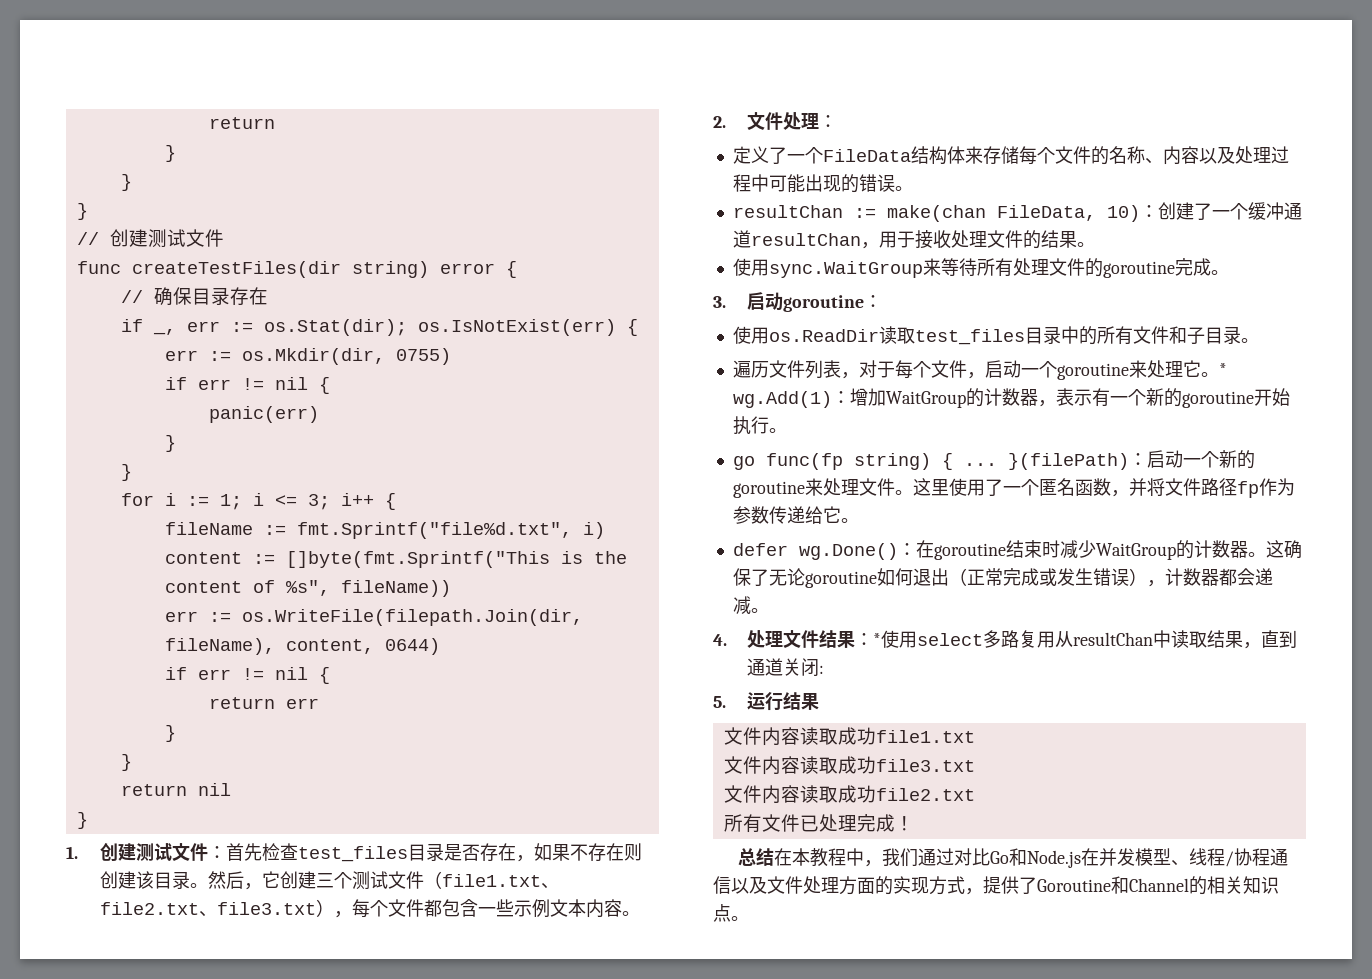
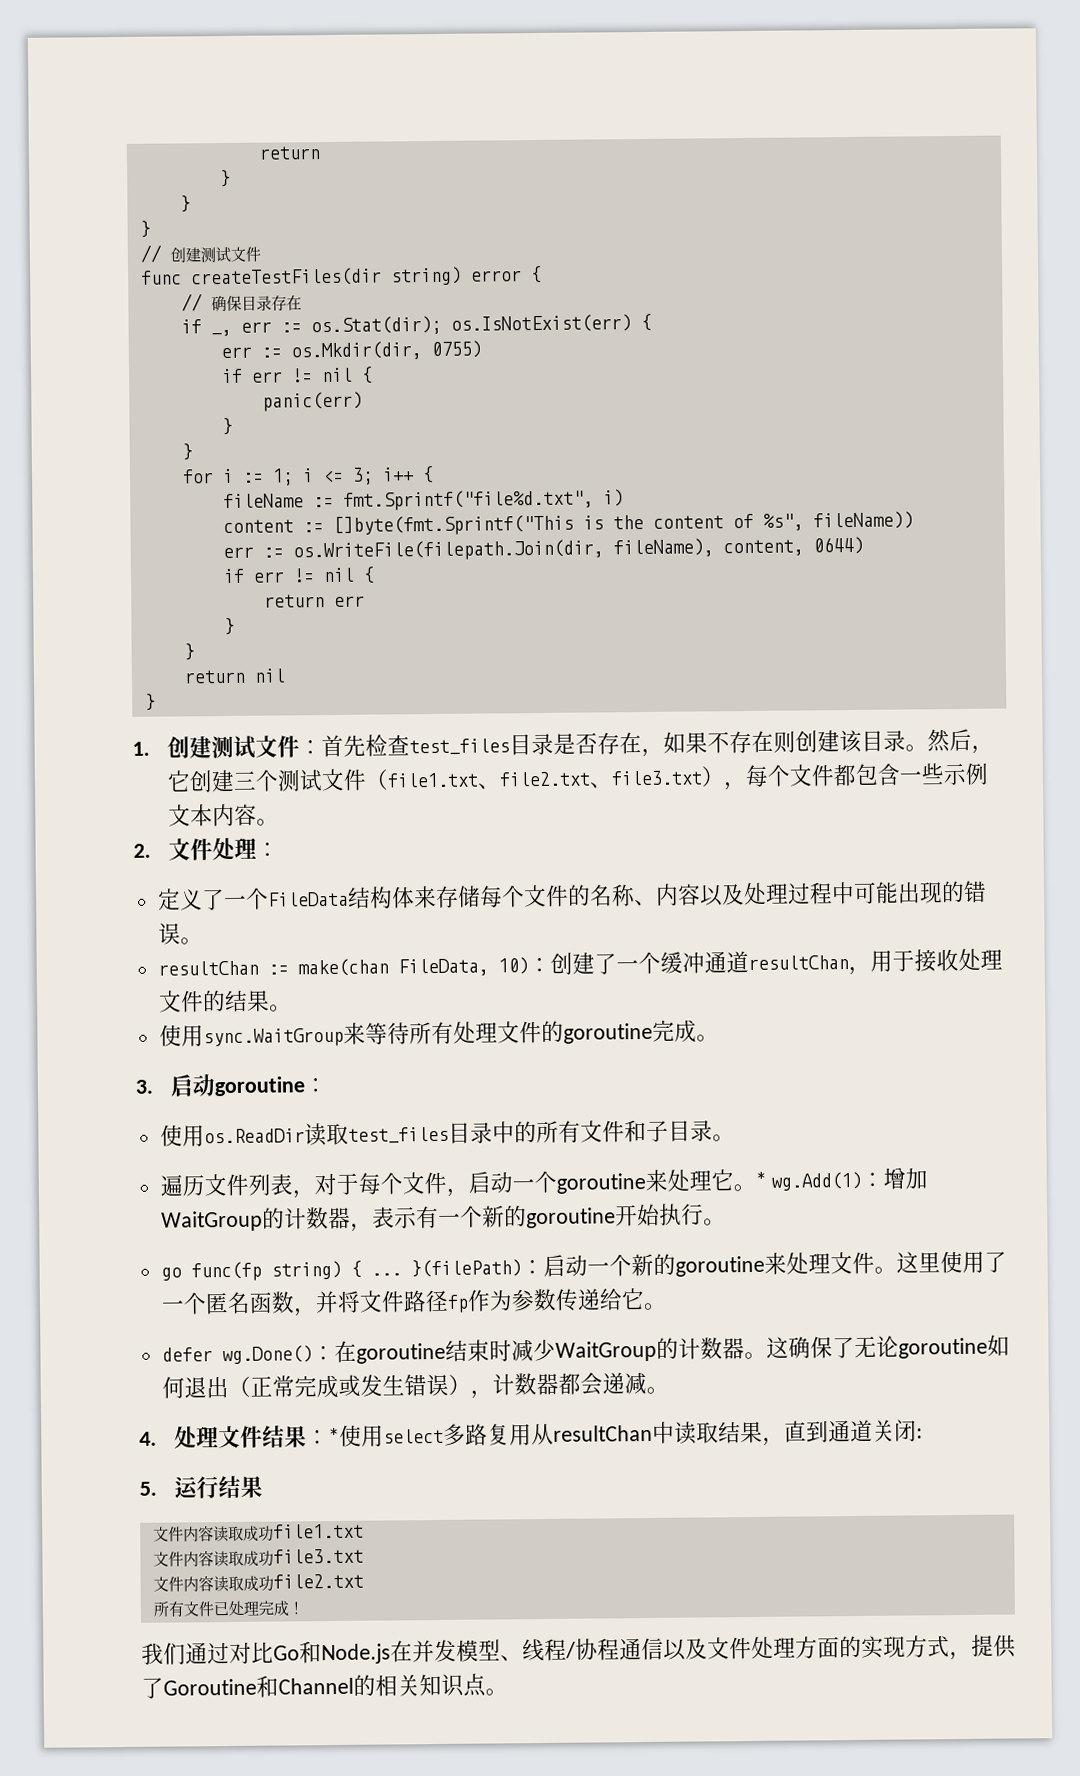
- 总结在本教程中，我们通过对比Go和Node.js在并发模型、线程/协程通信以及文件处理方面的实现方式，提供了Goroutine和Channel的相关知识点。
+ 我们通过对比Go和Node.js在并发模型、线程/协程通信以及文件处理方面的实现方式，提供了Goroutine和Channel的相关知识点。

